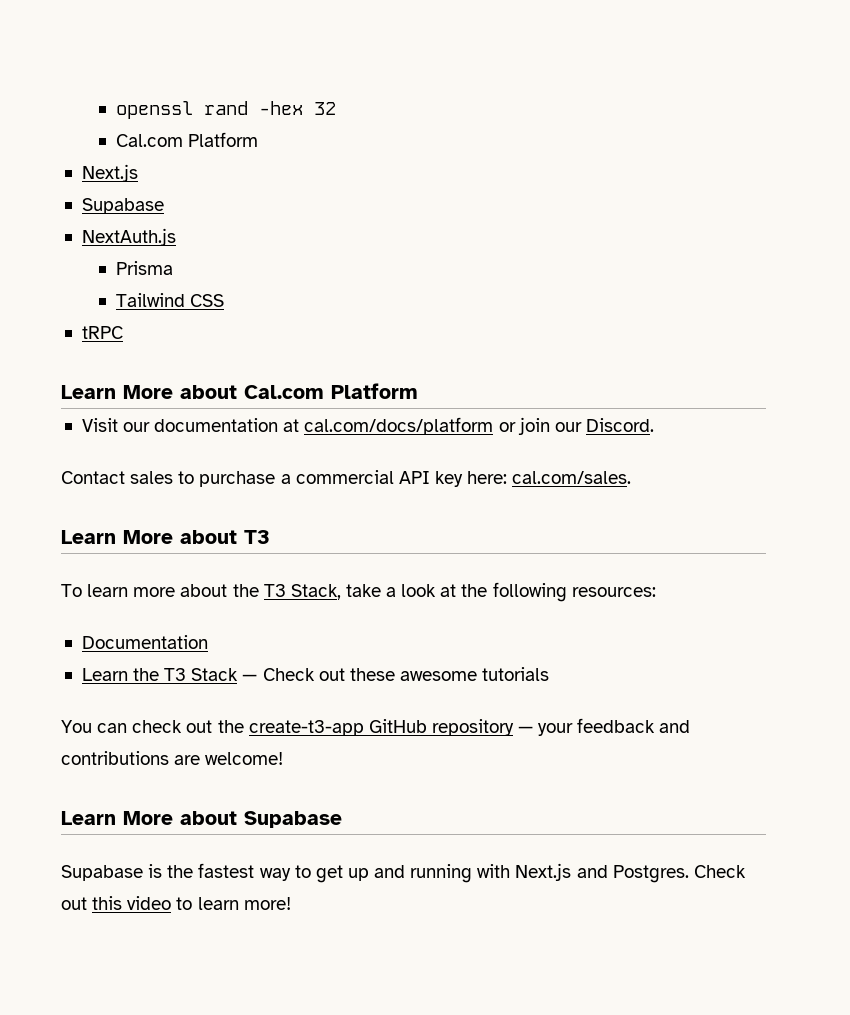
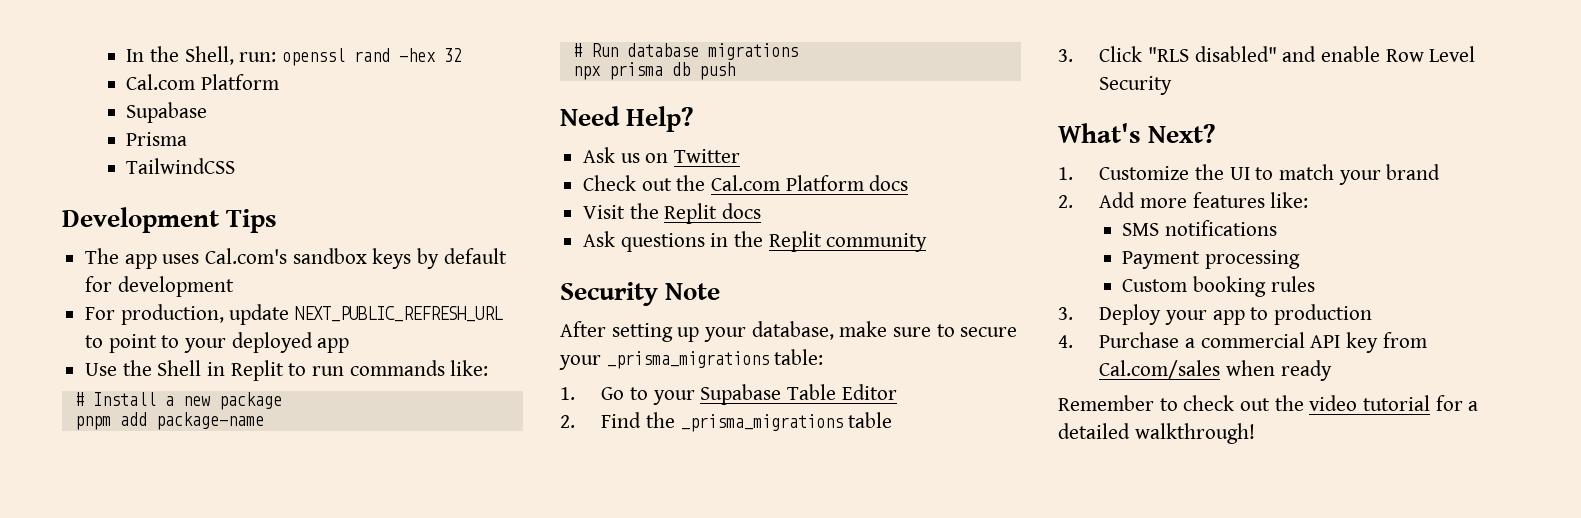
- openssl rand -hex 32
+ In the Shell, run: openssl rand -hex 32
  Cal.com Platform
- Next.js
  Supabase
- NextAuth.js
- Tailwind CSS
- tRPC
- Learn More about Cal.com Platform
+ TailwindCSS
+ Development Tips
+ The app uses Cal.com's sandbox keys by default for development
+ For production, update NEXT_PUBLIC_REFRESH_URL to point to your deployed app
+ Use the Shell in Replit to run commands like:
+ # Install a new package
+ pnpm add package-name
+ # Run database migrations
+ npx prisma db push
+ Need Help?
+ Ask us on Twitter
+ Check out the Cal.com Platform docs
- Visit our documentation at cal.com/docs/platform or join our Discord.
- Contact sales to purchase a commercial API key here: cal.com/sales.
- Learn More about T3
- To learn more about the T3 Stack, take a look at the following resources:
- Documentation
- Learn the T3 Stack — Check out these awesome tutorials
- You can check out the create-t3-app GitHub repository — your feedback and contributions are welcome!
- Learn More about Supabase
- Supabase is the fastest way to get up and running with Next.js and Postgres. Check out this video to learn more!
+ Visit the Replit docs
+ Ask questions in the Replit community
+ Security Note
+ After setting up your database, make sure to secure your _prisma_migrations table:
+ 1. Go to your Supabase Table Editor
+ 2. Find the _prisma_migrations table
+ 3. Click "RLS disabled" and enable Row Level Security
+ What's Next?
+ 1. Customize the UI to match your brand
+ 2. Add more features like:
+ SMS notifications
+ Payment processing
+ Custom booking rules
+ 3. Deploy your app to production
+ 4. Purchase a commercial API key from Cal.com/sales when ready
+ Remember to check out the video tutorial for a detailed walkthrough!

